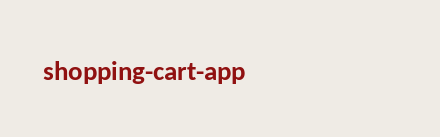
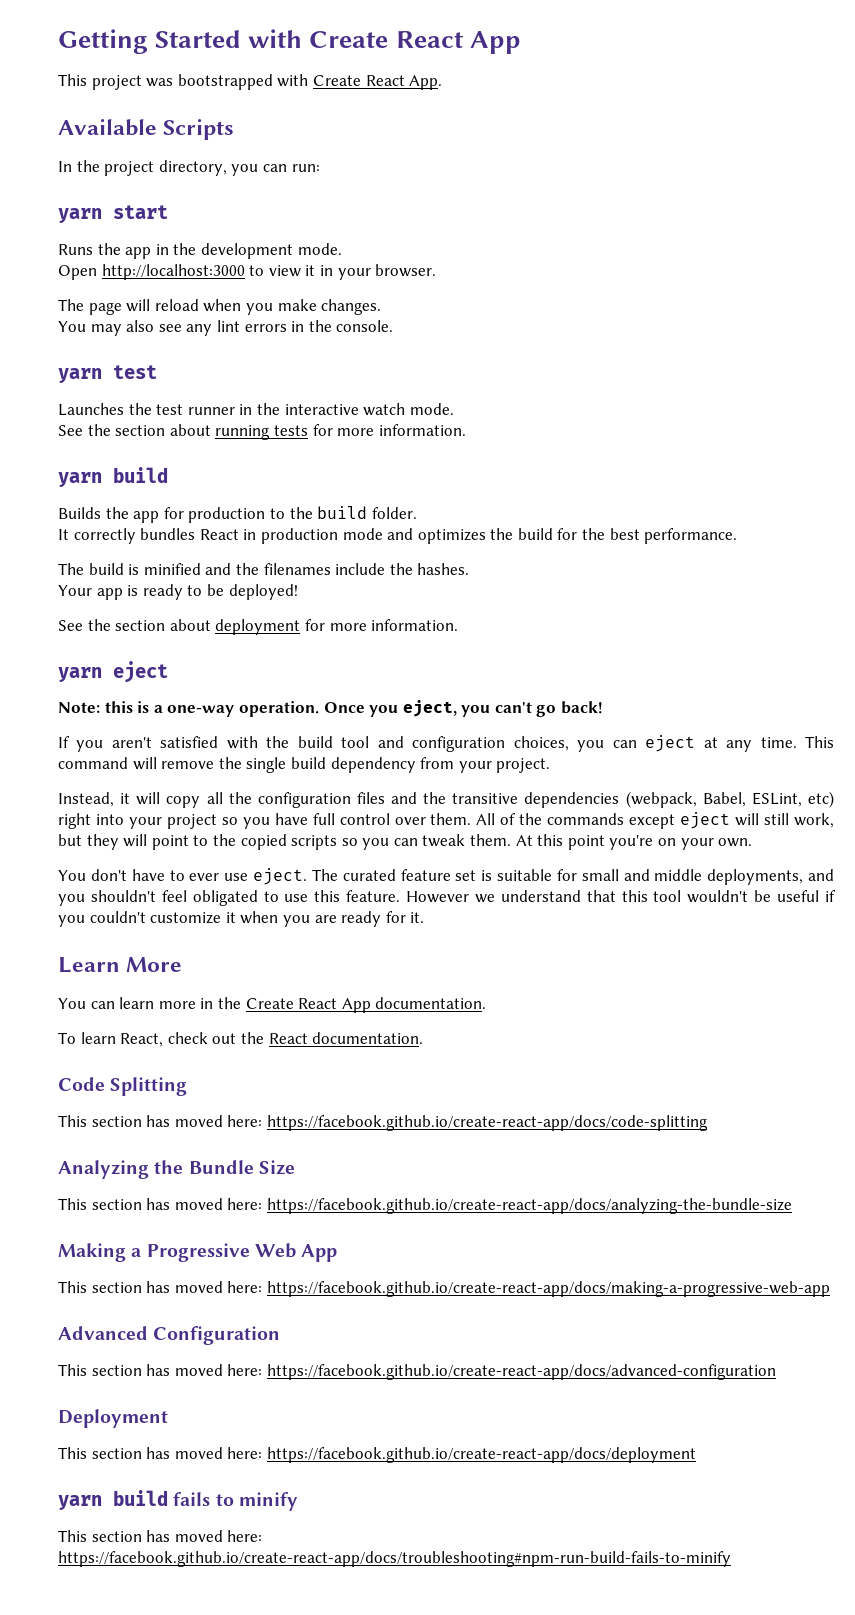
- shopping-cart-app
+ Getting Started with Create React App
+ This project was bootstrapped with Create React App.
+ Available Scripts
+ In the project directory, you can run:
+ yarn start
+ Runs the app in the development mode.
+ Open http://localhost:3000 to view it in your browser.
+ The page will reload when you make changes.
+ You may also see any lint errors in the console.
+ yarn test
+ Launches the test runner in the interactive watch mode.
+ See the section about running tests for more information.
+ yarn build
+ Builds the app for production to the build folder.
+ It correctly bundles React in production mode and optimizes the build for the best performance.
+ The build is minified and the filenames include the hashes.
+ Your app is ready to be deployed!
+ See the section about deployment for more information.
+ yarn eject
+ Note: this is a one-way operation. Once you eject, you can't go back!
+ If you aren't satisfied with the build tool and configuration choices, you can eject at any time. This command will remove the single build dependency from your project.
+ Instead, it will copy all the configuration files and the transitive dependencies (webpack, Babel, ESLint, etc) right into your project so you have full control over them. All of the commands except eject will still work, but they will point to the copied scripts so you can tweak them. At this point you're on your own.
+ You don't have to ever use eject. The curated feature set is suitable for small and middle deployments, and you shouldn't feel obligated to use this feature. However we understand that this tool wouldn't be useful if you couldn't customize it when you are ready for it.
+ Learn More
+ You can learn more in the Create React App documentation.
+ To learn React, check out the React documentation.
+ Code Splitting
+ This section has moved here: https://facebook.github.io/create-react-app/docs/code-splitting
+ Analyzing the Bundle Size
+ This section has moved here: https://facebook.github.io/create-react-app/docs/analyzing-the-bundle-size
+ Making a Progressive Web App
+ This section has moved here: https://facebook.github.io/create-react-app/docs/making-a-progressive-web-app
+ Advanced Configuration
+ This section has moved here: https://facebook.github.io/create-react-app/docs/advanced-configuration
+ Deployment
+ This section has moved here: https://facebook.github.io/create-react-app/docs/deployment
+ yarn build fails to minify
+ This section has moved here: https://facebook.github.io/create-react-app/docs/troubleshooting#npm-run-build-fails-to-minify

